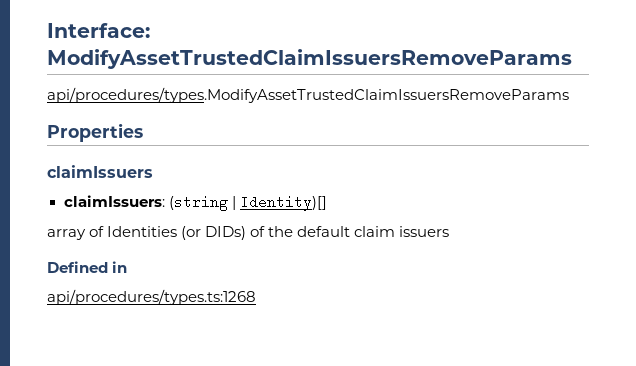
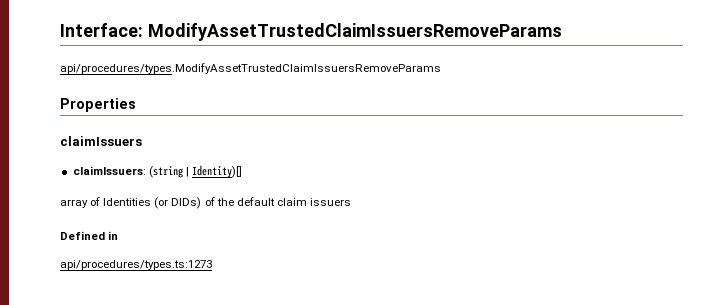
- api/procedures/types.ts:1268
+ api/procedures/types.ts:1273

